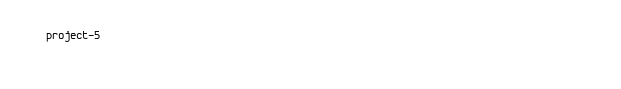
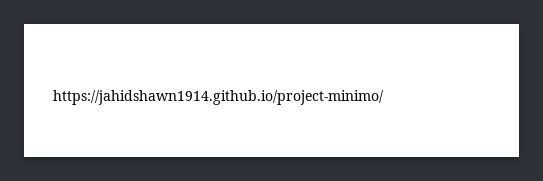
- project-5
+ https://jahidshawn1914.github.io/project-minimo/

